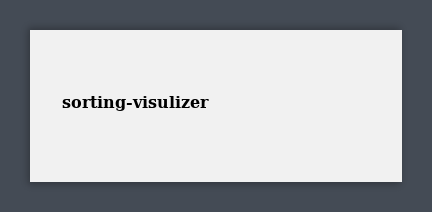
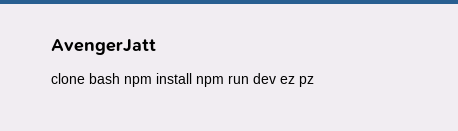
- sorting-visulizer
+ AvengerJatt
+ clone bash npm install npm run dev ez pz

